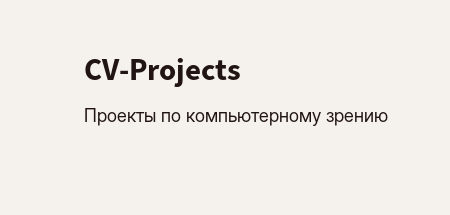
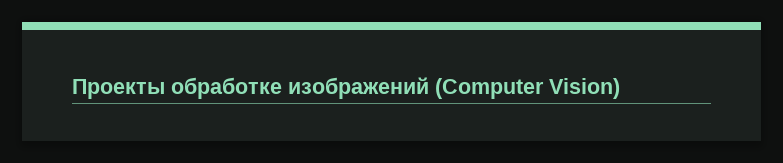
- CV-Projects
- Проекты по компьютерному зрению
+ Проекты обработке изображений (Computer Vision)

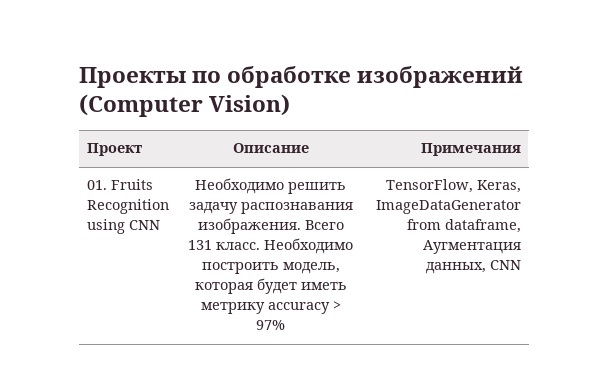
- Проекты обработке изображений (Computer Vision)
+ Проекты по обработке изображений (Computer Vision)
+ Проект | Описание | Примечания
+ 01. Fruits Recognition using CNN | Необходимо решить задачу распознавания изображения. Всего 131 класс. Необходимо построить модель, которая будет иметь метрику accuracy > 97% | TensorFlow, Keras, ImageDataGenerator from dataframe, Аугментация данных, CNN

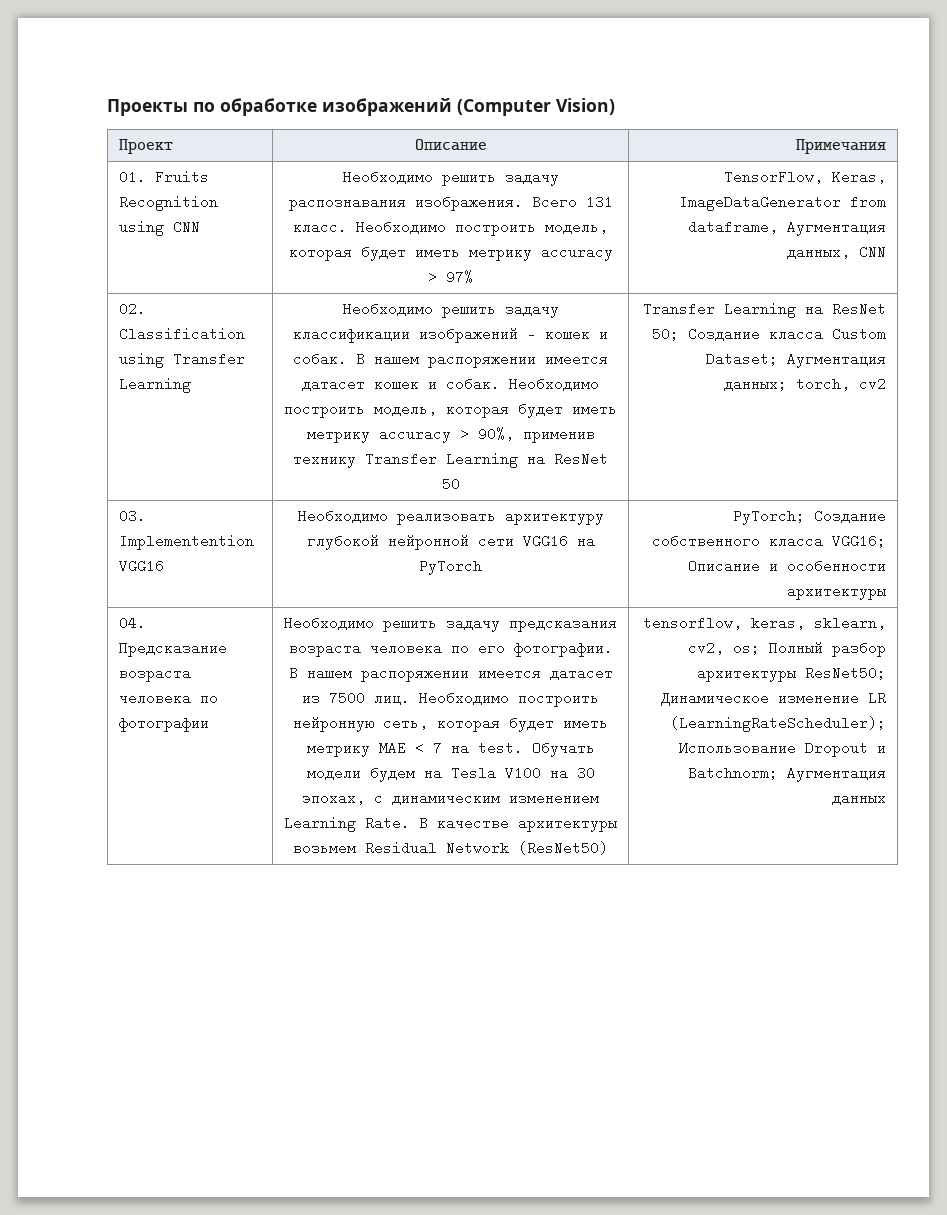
+ 02. Classification using Transfer Learning | Необходимо решить задачу классификации изображений - кошек и собак. В нашем распоряжении имеется датасет кошек и собак. Необходимо построить модель, которая будет иметь метрику accuracy > 90%, применив технику Transfer Learning на ResNet 50 | Transfer Learning на ResNet 50; Создание класса Custom Dataset; Аугментация данных; torch, cv2
+ 03. Implementention VGG16 | Необходимо реализовать архитектуру глубокой нейронной сети VGG16 на PyTorch | PyTorch; Создание собственного класса VGG16; Описание и особенности архитектуры
+ 04. Предсказание возраста человека по фотографии | Необходимо решить задачу предсказания возраста человека по его фотографии. В нашем распоряжении имеется датасет из 7500 лиц. Необходимо построить нейронную сеть, которая будет иметь метрику MAE < 7 на test. Обучать модели будем на Tesla V100 на 30 эпохах, с динамическим изменением Learning Rate. В качестве архитектуры возьмем Residual Network (ResNet50) | tensorflow, keras, sklearn, cv2, os; Полный разбор архитектуры ResNet50; Динамическое изменение LR (LearningRateScheduler); Использование Dropout и Batchnorm; Аугментация данных

